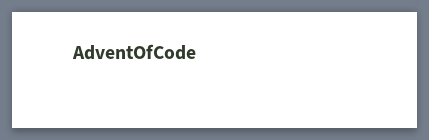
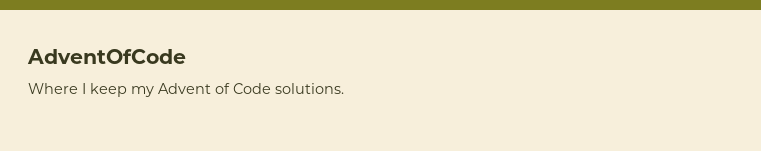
+ Where I keep my Advent of Code solutions.

